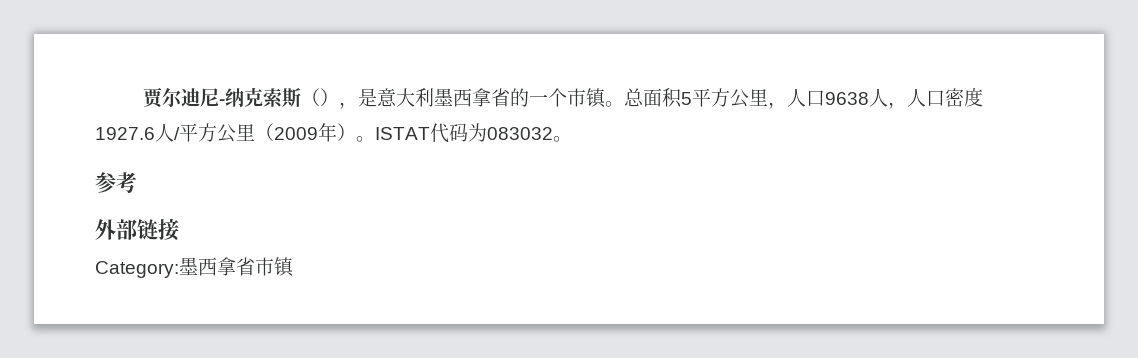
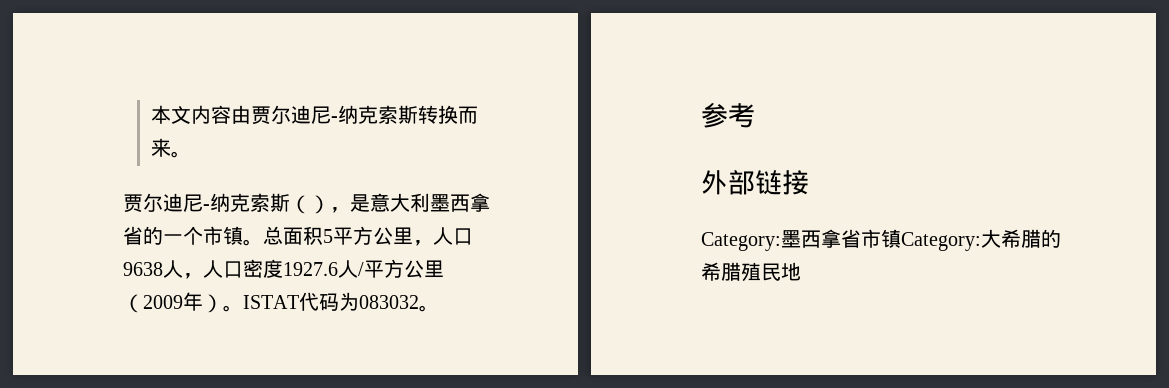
+ 本文内容由贾尔迪尼-纳克索斯转换而来。
- Category:墨西拿省市镇
+ Category:墨西拿省市镇Category:大希腊的希腊殖民地

